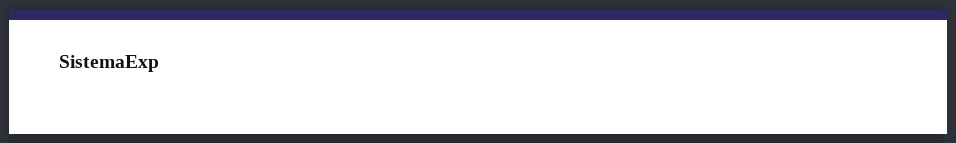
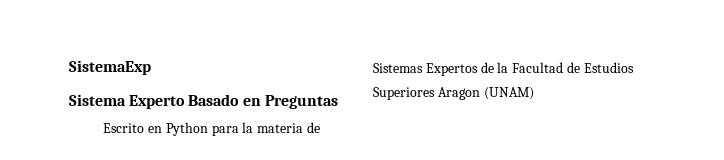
+ Sistema Experto Basado en Preguntas
+ Escrito en Python para la materia de Sistemas Expertos de la Facultad de Estudios Superiores Aragon (UNAM)

